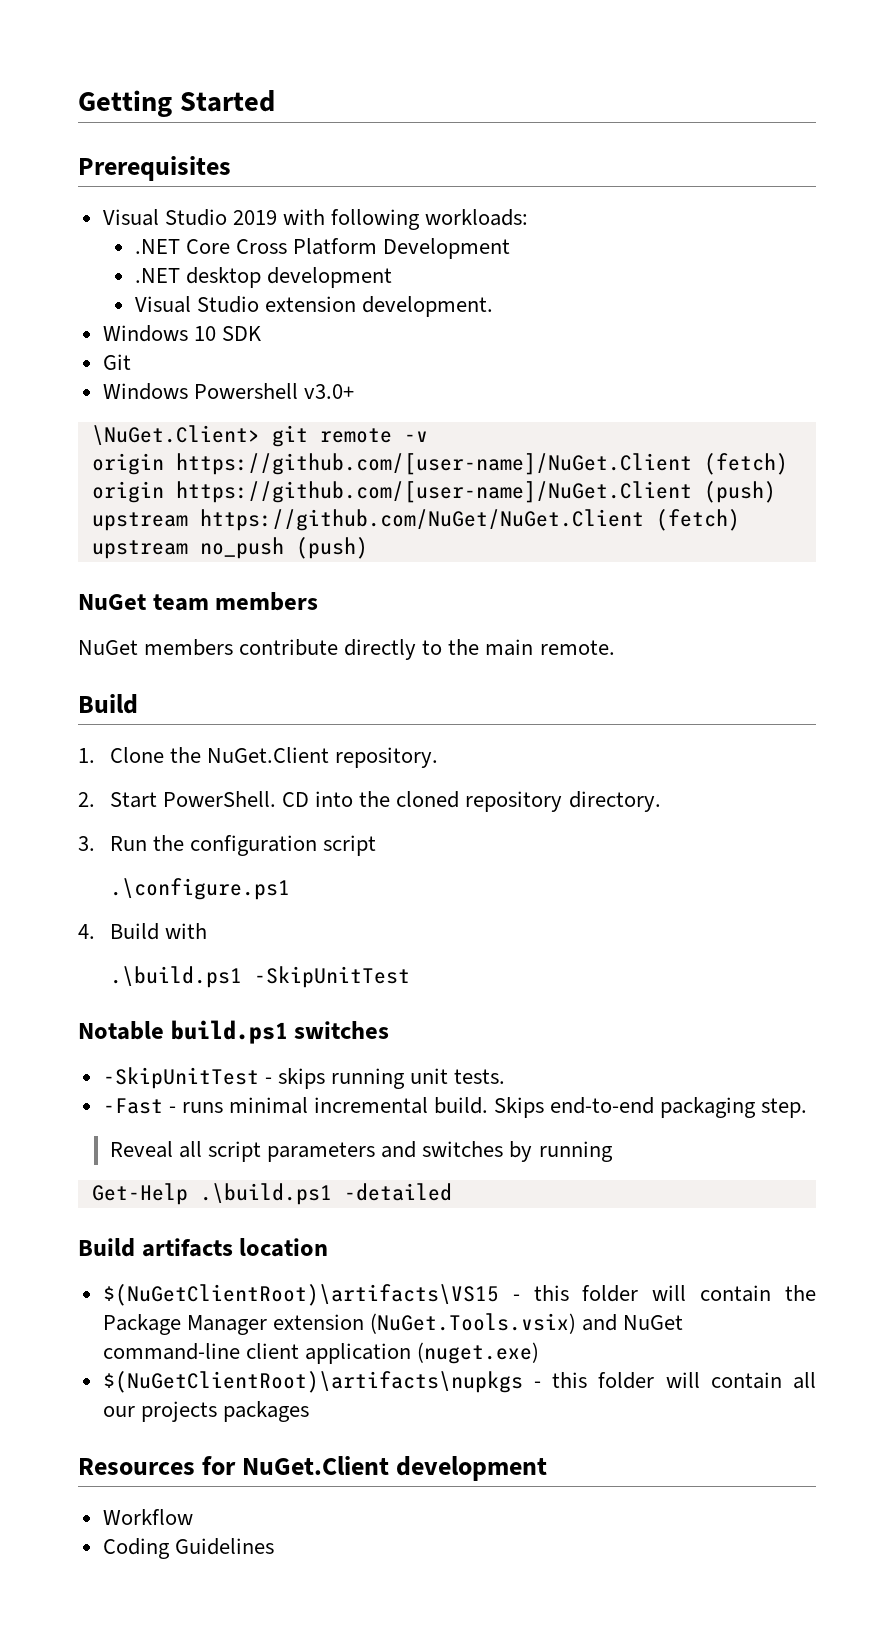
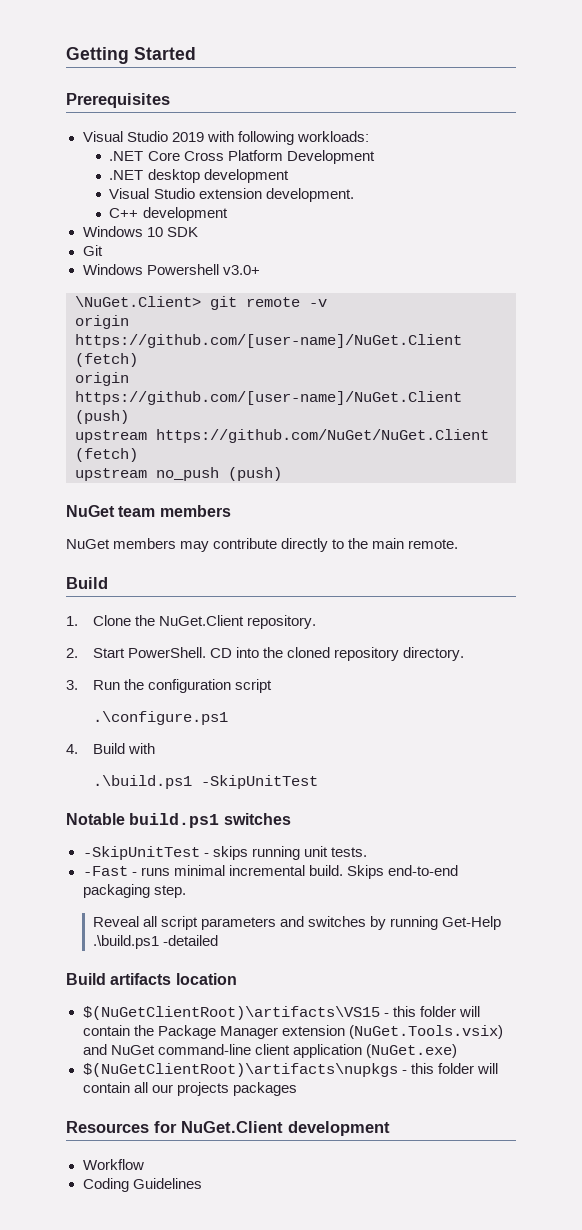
+ C++ development
- NuGet members contribute directly to the main remote.
+ NuGet members may contribute directly to the main remote.
- Reveal all script parameters and switches by running
- Get-Help .\build.ps1 -detailed
+ Reveal all script parameters and switches by running Get-Help .\build.ps1 -detailed
- $(NuGetClientRoot)\artifacts\VS15 - this folder will contain the Package Manager extension (NuGet.Tools.vsix) and NuGet command-line client application (nuget.exe)
+ $(NuGetClientRoot)\artifacts\VS15 - this folder will contain the Package Manager extension (NuGet.Tools.vsix) and NuGet command-line client application (NuGet.exe)

